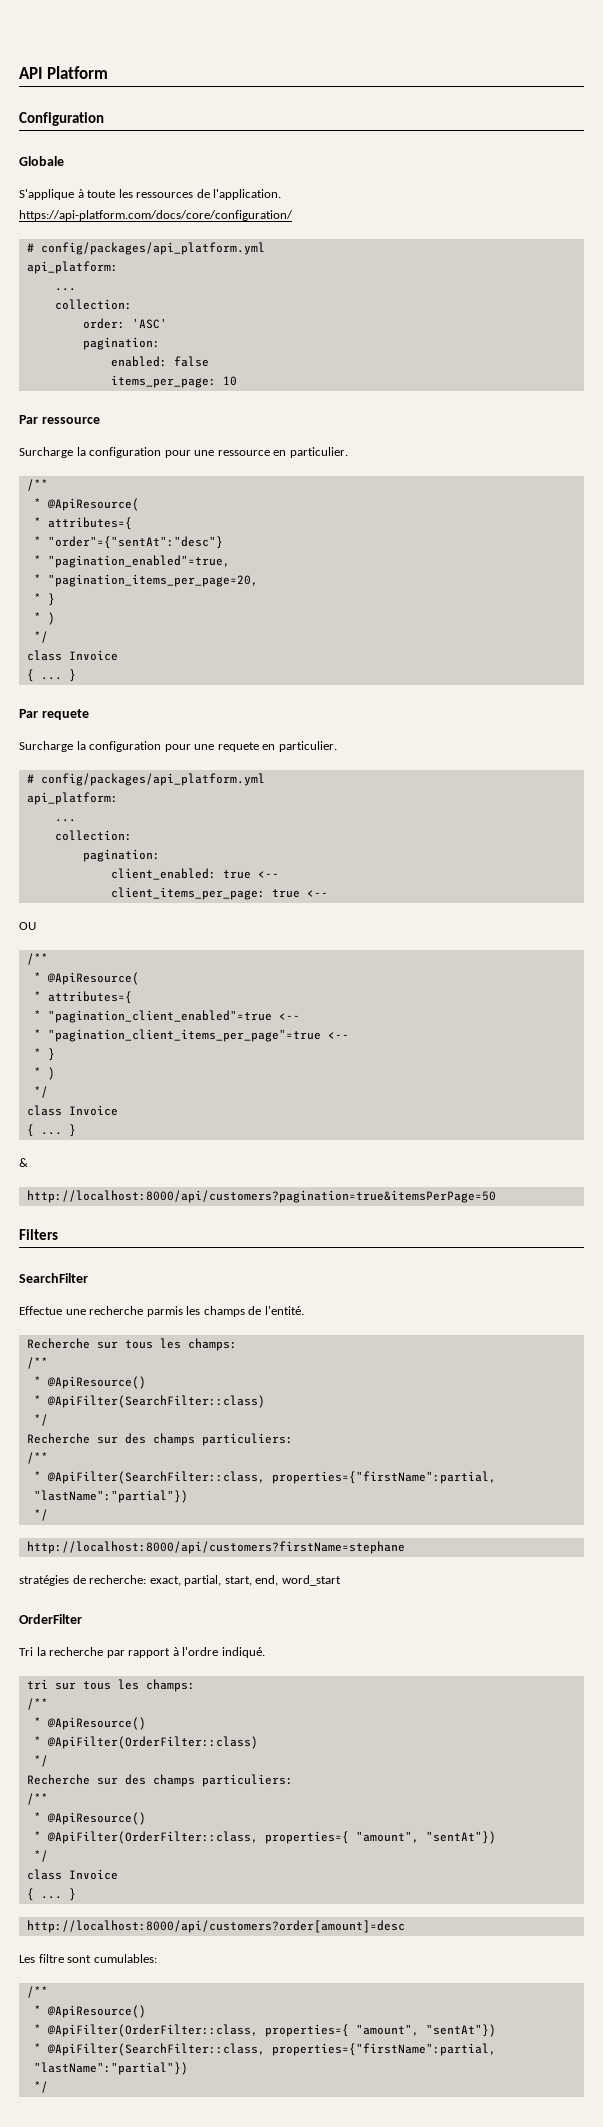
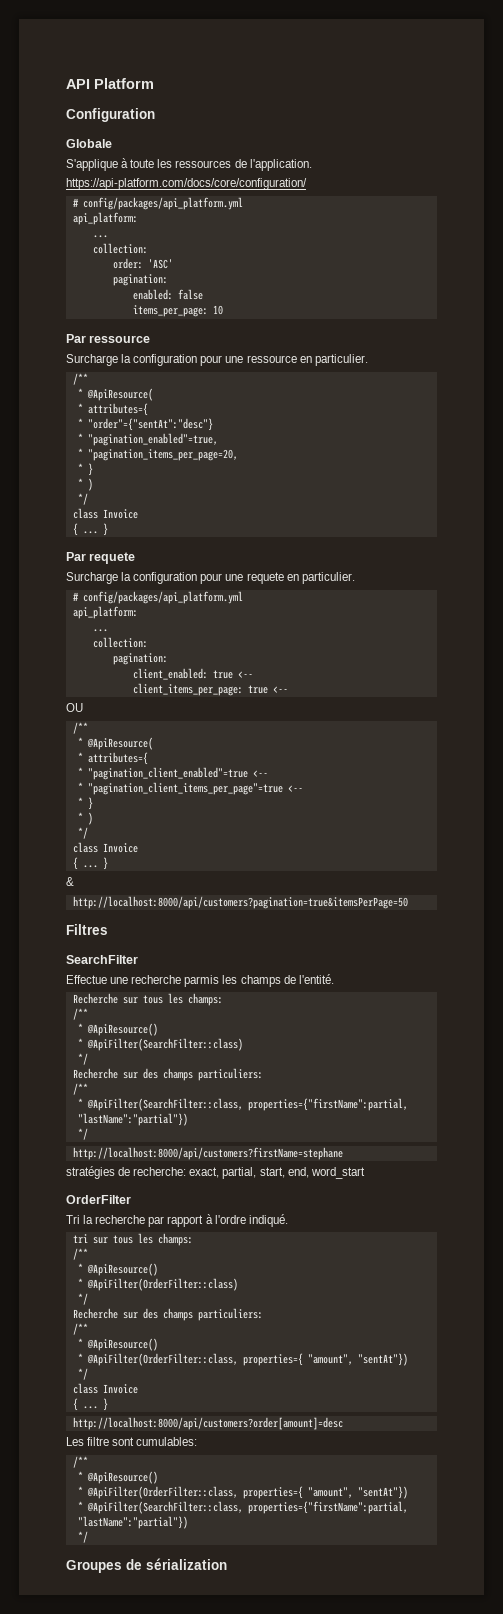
- Filters
+ Filtres
+ Groupes de sérialization

